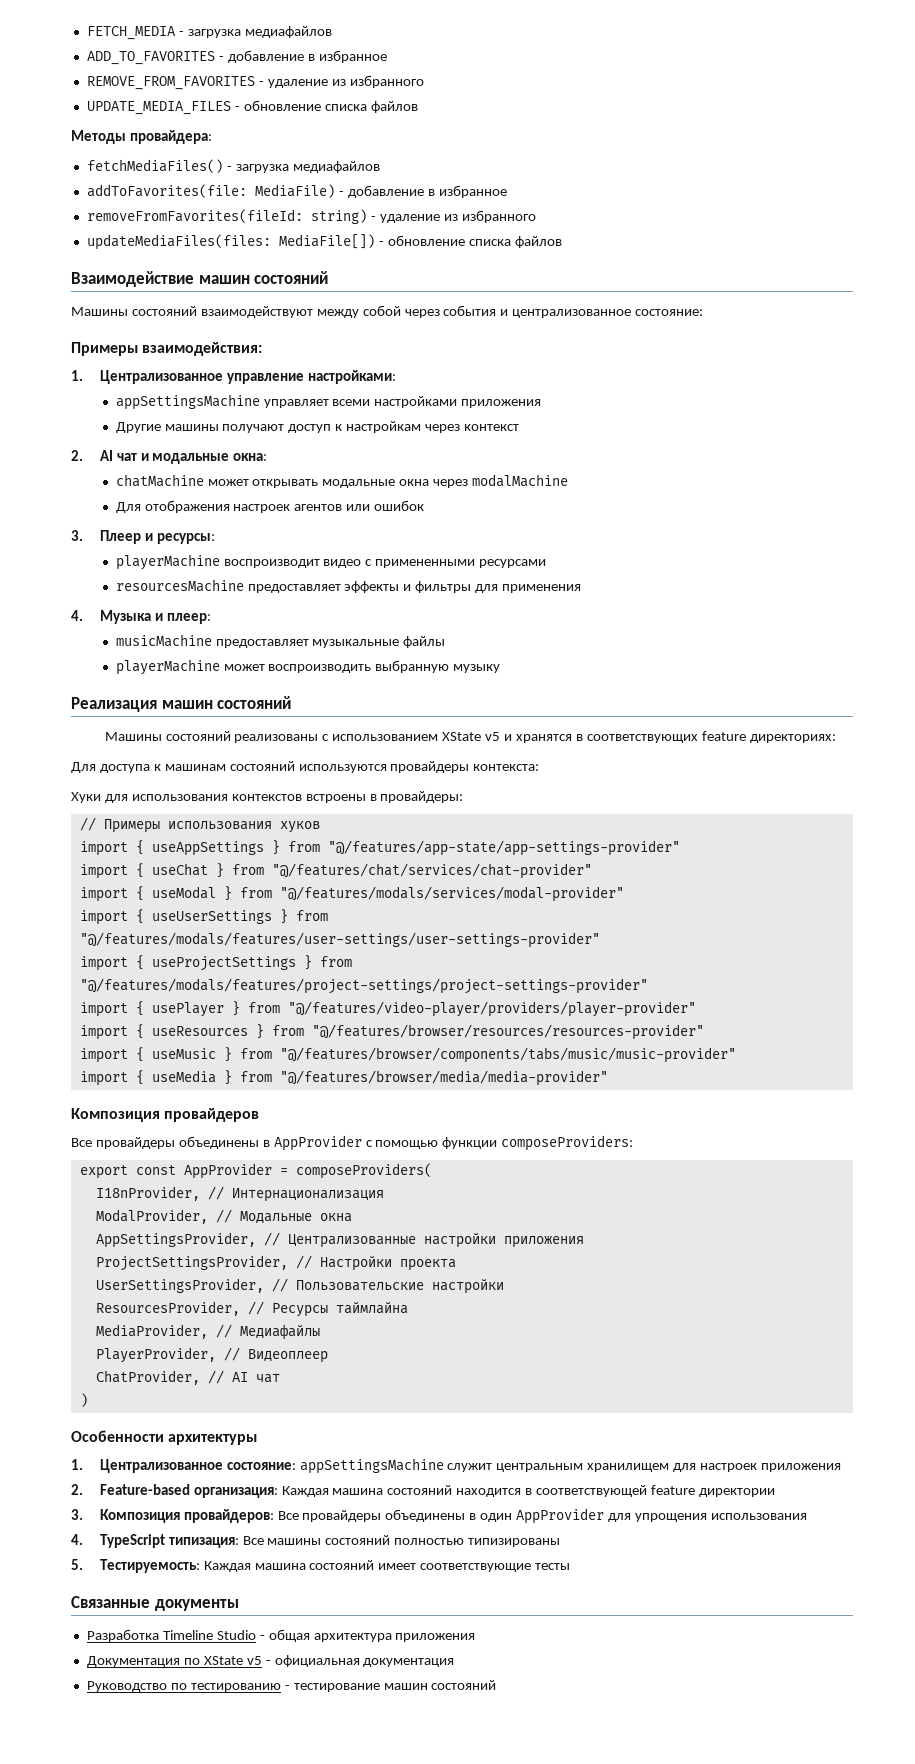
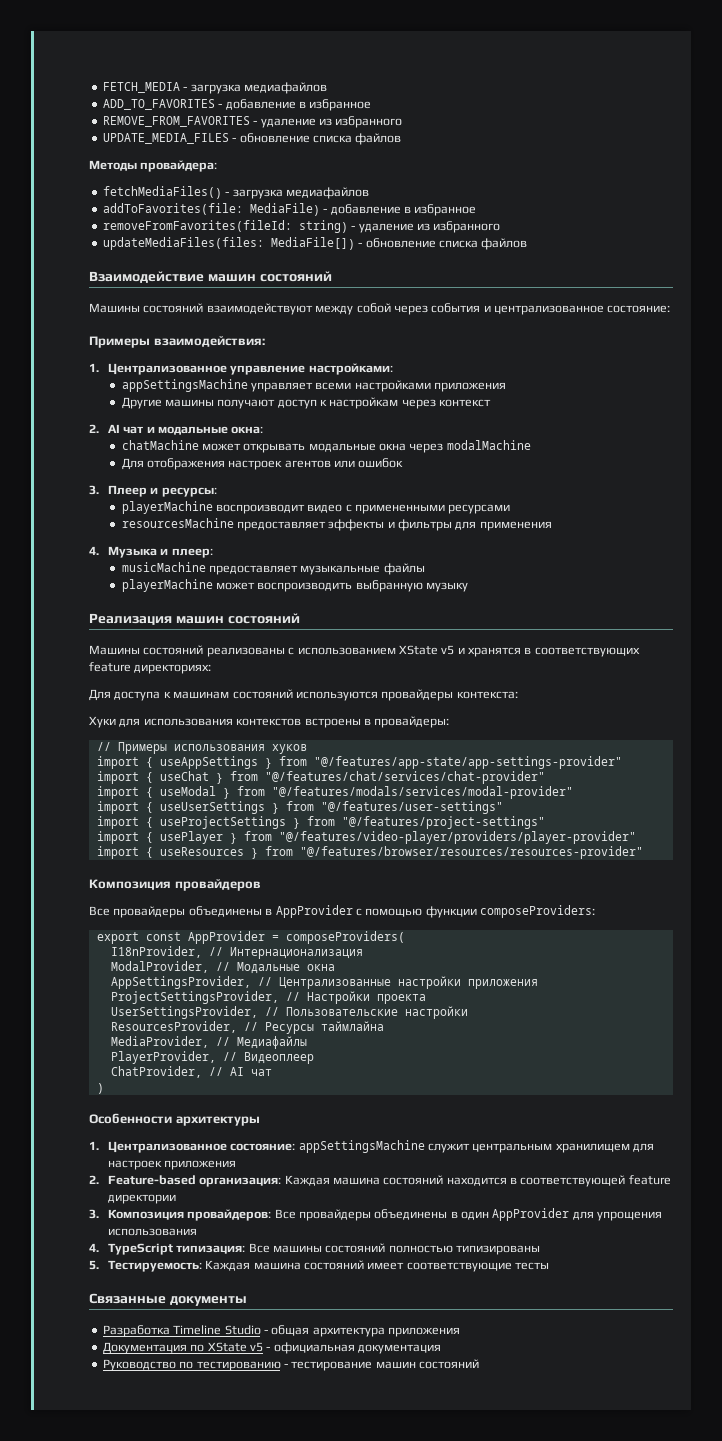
- import { useUserSettings } from "@/features/modals/features/user-settings/user-settings-provider"
+ import { useUserSettings } from "@/features/user-settings"
- import { useProjectSettings } from "@/features/modals/features/project-settings/project-settings-provider"
+ import { useProjectSettings } from "@/features/project-settings"
- import { useMusic } from "@/features/browser/components/tabs/music/music-provider"
- import { useMedia } from "@/features/browser/media/media-provider"

